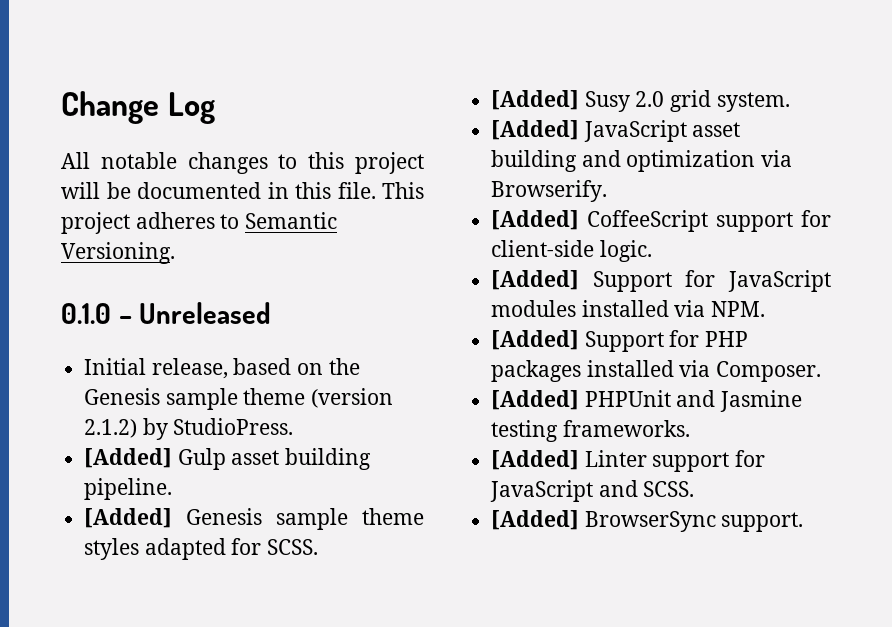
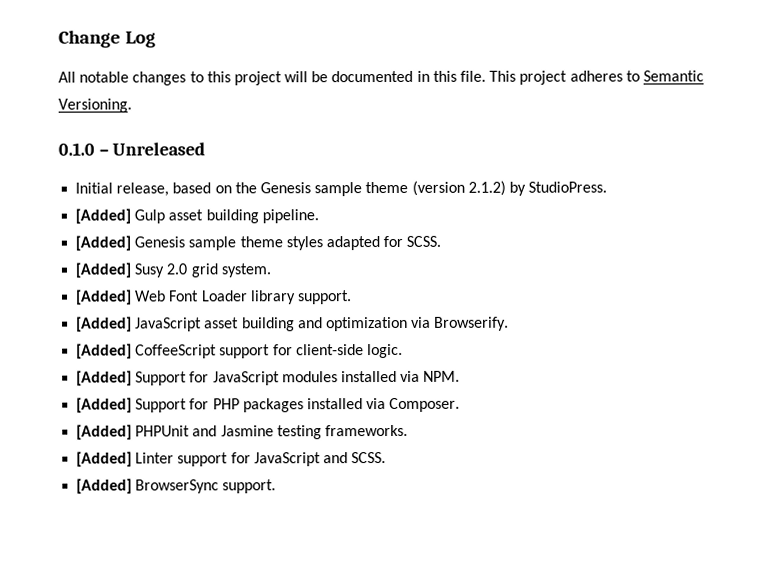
+ [Added] Web Font Loader library support.

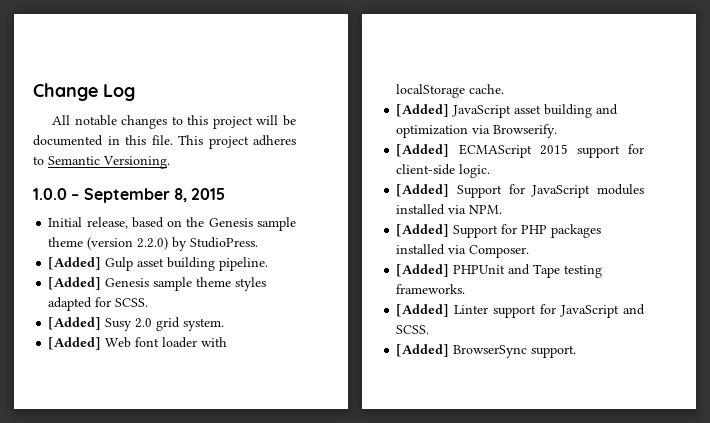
- 0.1.0 – Unreleased
+ 1.0.0 – September 8, 2015
- Initial release, based on the Genesis sample theme (version 2.1.2) by StudioPress.
+ Initial release, based on the Genesis sample theme (version 2.2.0) by StudioPress.
- [Added] Web Font Loader library support.
+ [Added] Web font loader with localStorage cache.
- [Added] CoffeeScript support for client-side logic.
+ [Added] ECMAScript 2015 support for client-side logic.
- [Added] PHPUnit and Jasmine testing frameworks.
+ [Added] PHPUnit and Tape testing frameworks.

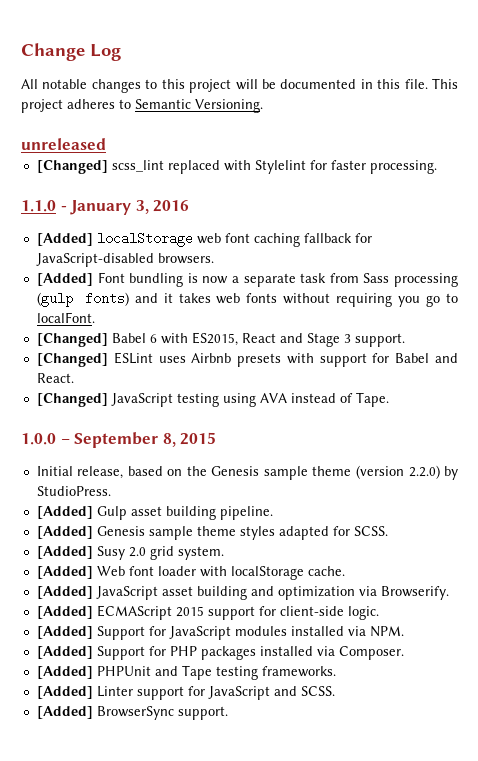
+ unreleased
+ [Changed] scss_lint replaced with Stylelint for faster processing.
+ 1.1.0 - January 3, 2016
+ [Added] localStorage web font caching fallback for JavaScript-disabled browsers.
+ [Added] Font bundling is now a separate task from Sass processing (gulp fonts) and it takes web fonts without requiring you go to localFont.
+ [Changed] Babel 6 with ES2015, React and Stage 3 support.
+ [Changed] ESLint uses Airbnb presets with support for Babel and React.
+ [Changed] JavaScript testing using AVA instead of Tape.

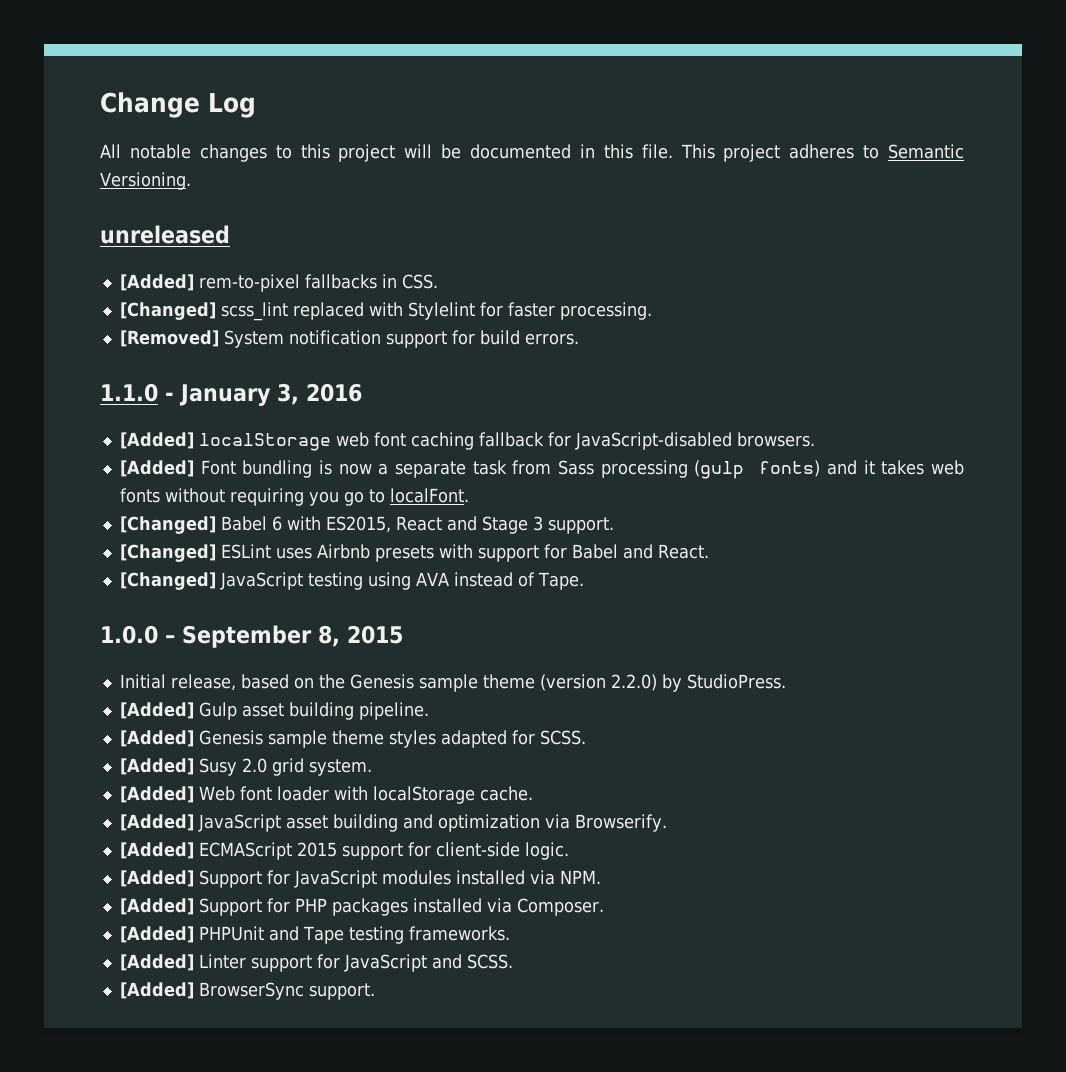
+ [Added] rem-to-pixel fallbacks in CSS.
+ [Removed] System notification support for build errors.

